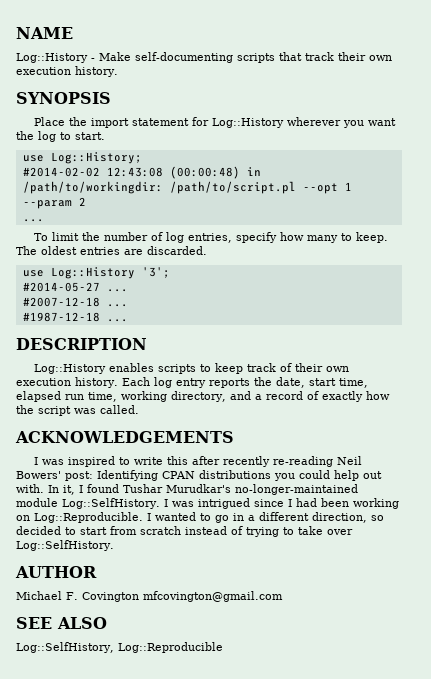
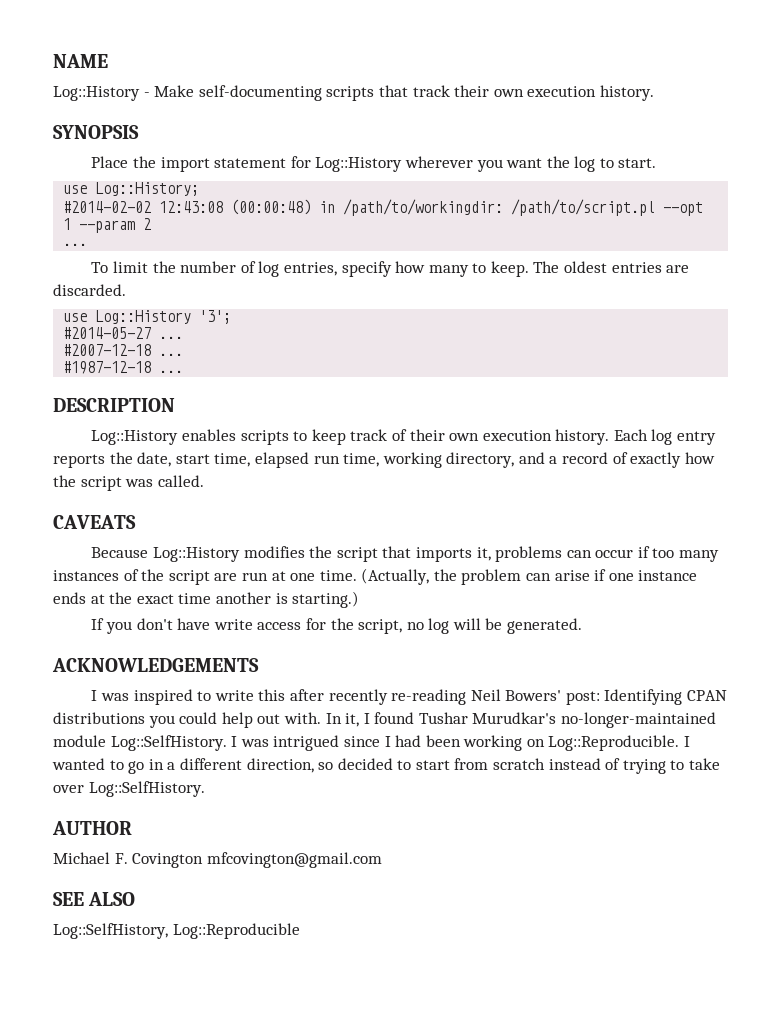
+ CAVEATS
+ Because Log::History modifies the script that imports it, problems can occur if too many instances of the script are run at one time. (Actually, the problem can arise if one instance ends at the exact time another is starting.)
+ If you don't have write access for the script, no log will be generated.

